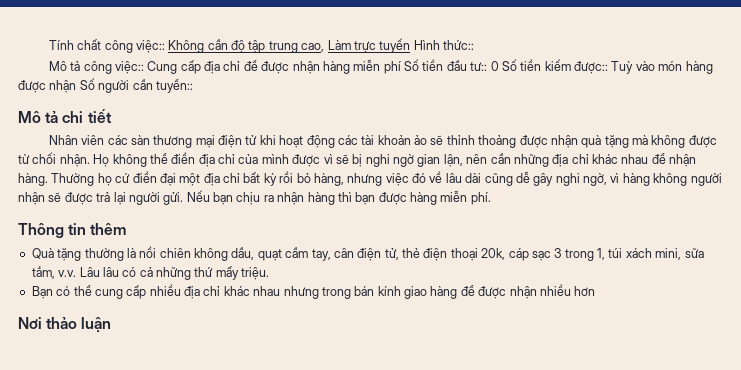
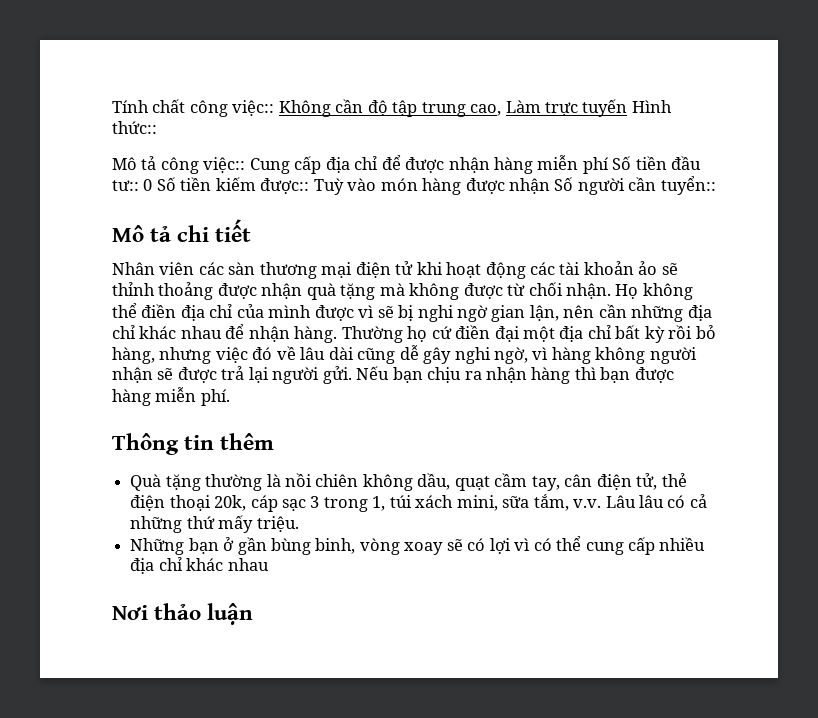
- Bạn có thể cung cấp nhiều địa chỉ khác nhau nhưng trong bán kính giao hàng để được nhận nhiều hơn
+ Những bạn ở gần bùng binh, vòng xoay sẽ có lợi vì có thể cung cấp nhiều địa chỉ khác nhau

